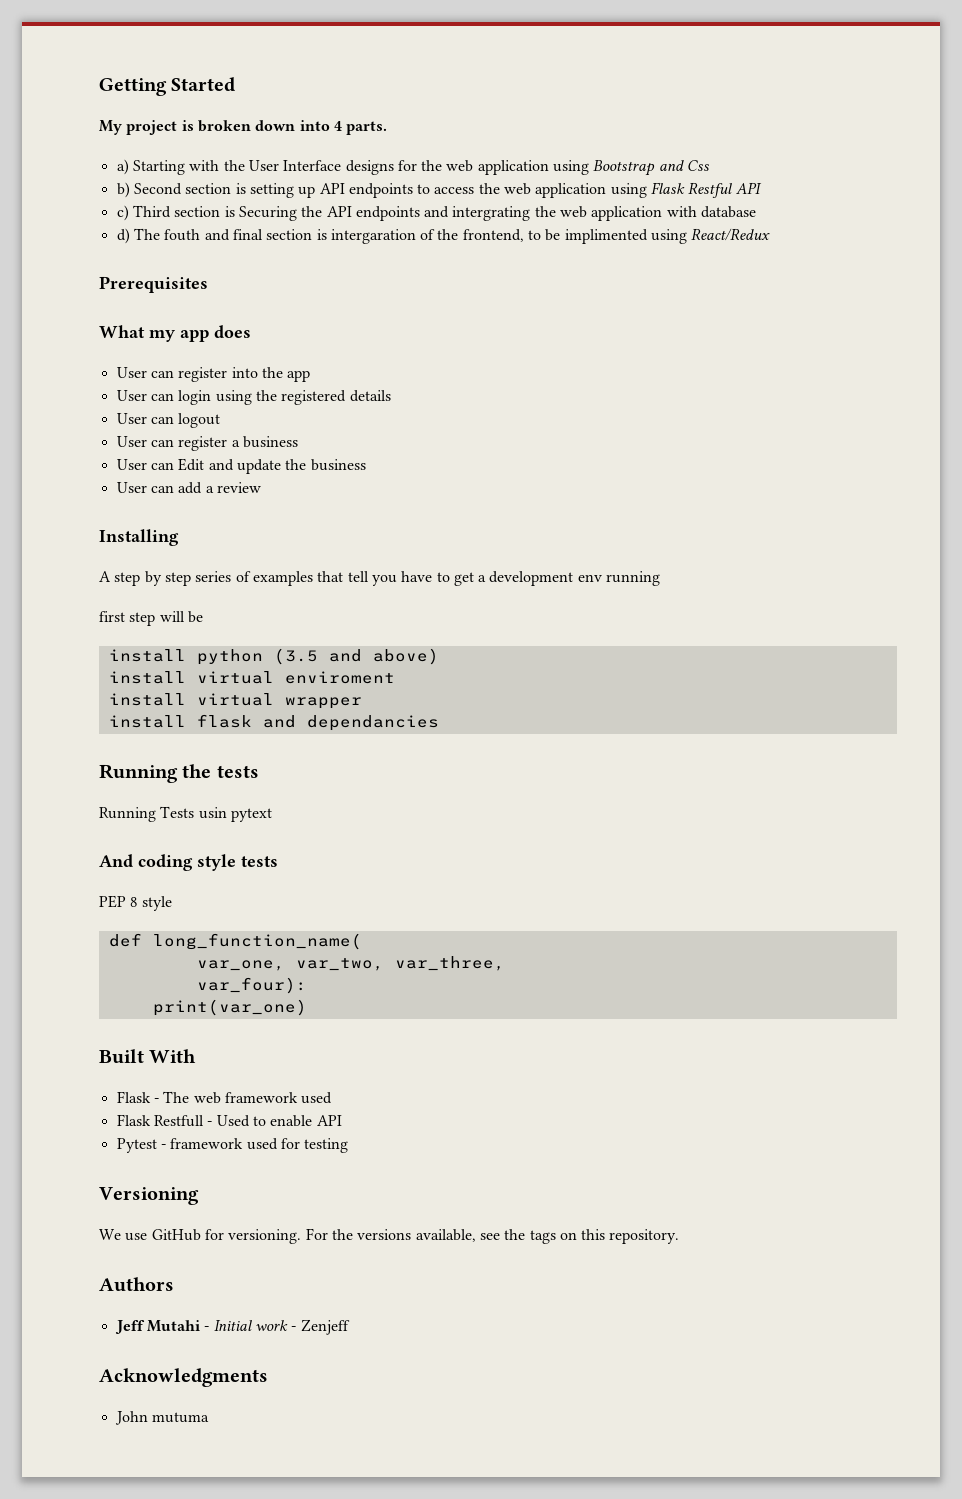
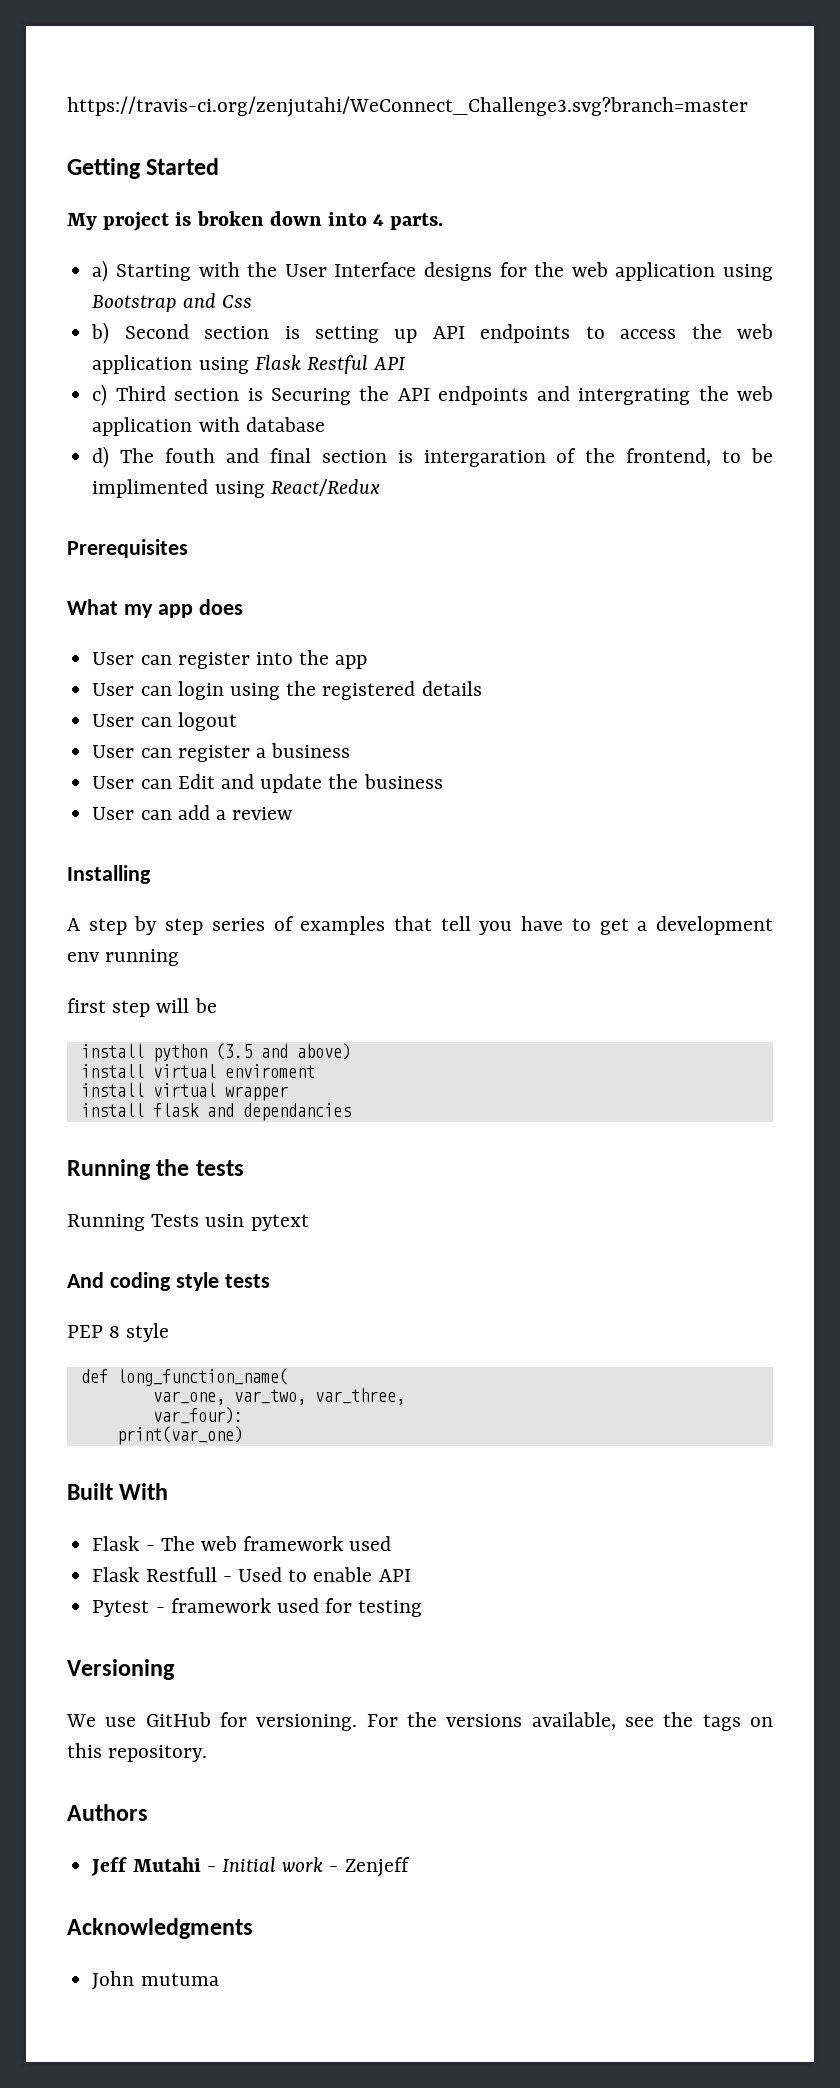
+ https://travis-ci.org/zenjutahi/WeConnect_Challenge3.svg?branch=master

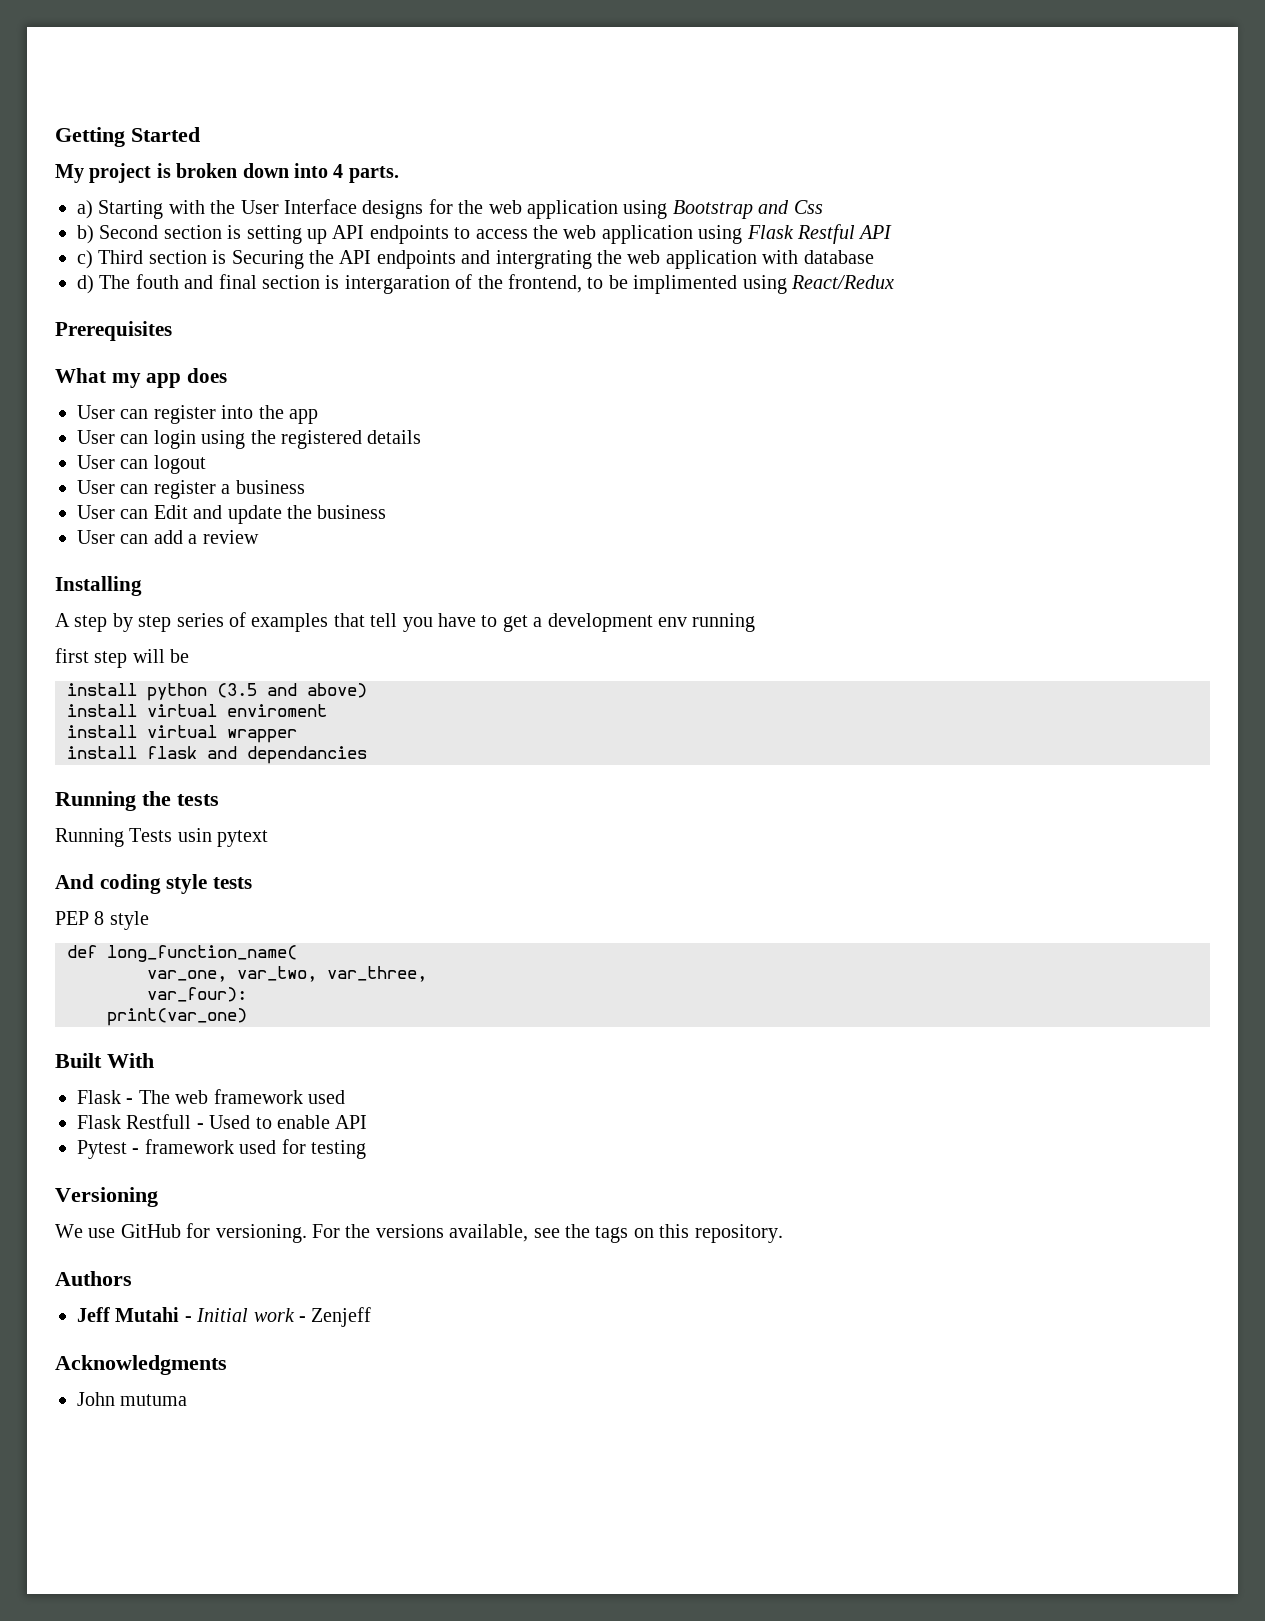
- https://travis-ci.org/zenjutahi/WeConnect_Challenge3.svg?branch=master

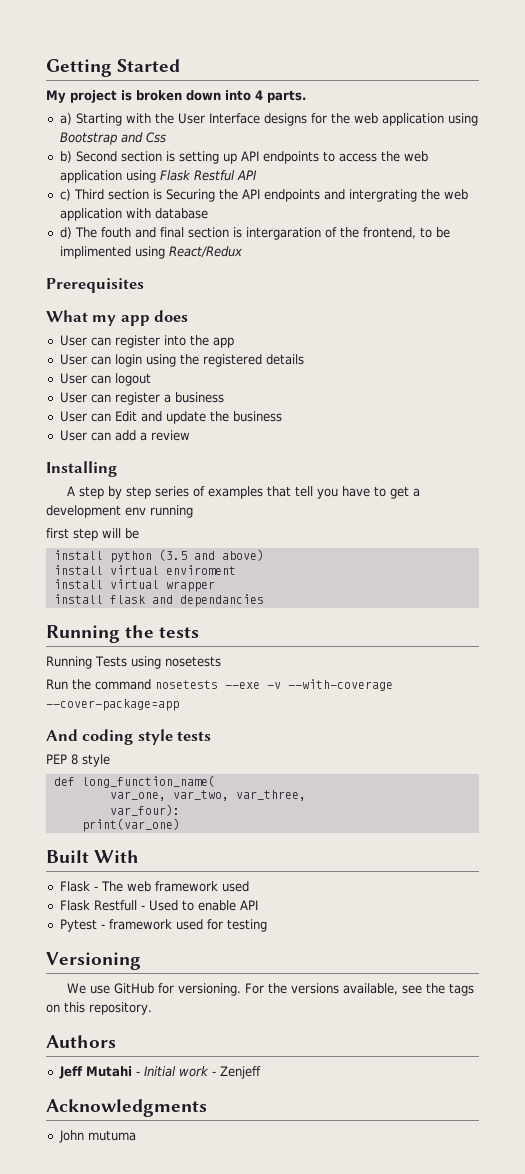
- Running Tests usin pytext
+ Running Tests using nosetests
+ Run the command nosetests --exe -v --with-coverage --cover-package=app

